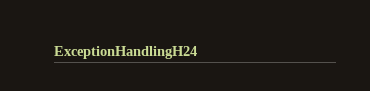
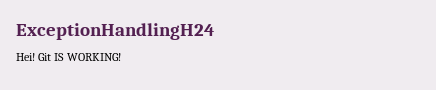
+ Hei! Git IS WORKING!

